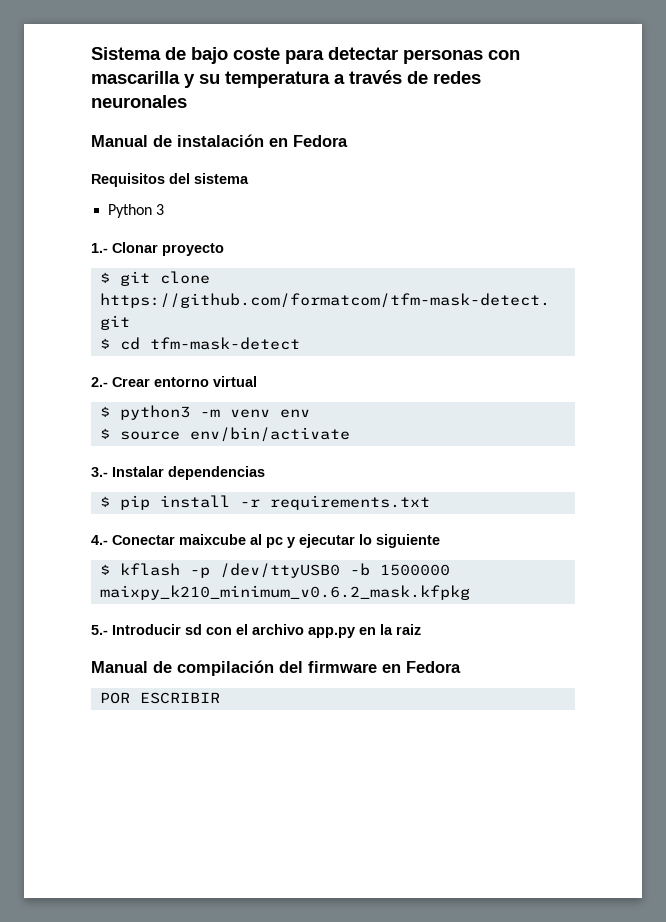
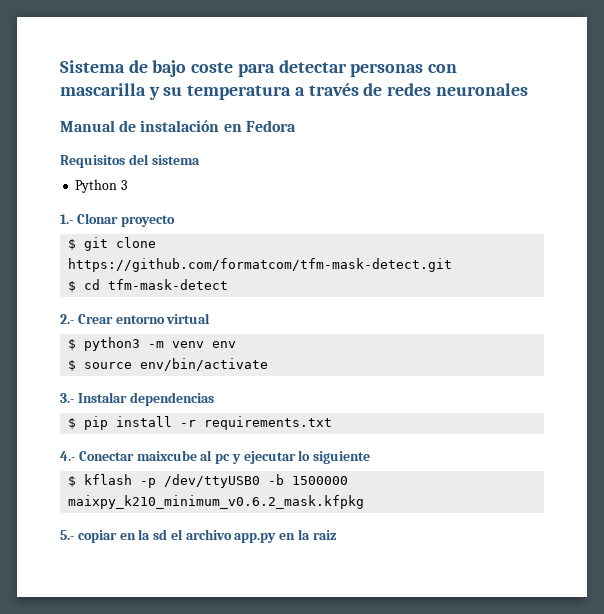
- 5.- Introducir sd con el archivo app.py en la raiz
+ 5.- copiar en la sd el archivo app.py en la raiz
- Manual de compilación del firmware en Fedora
- POR ESCRIBIR

